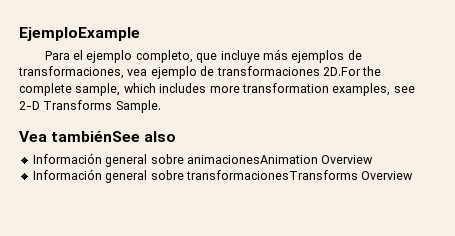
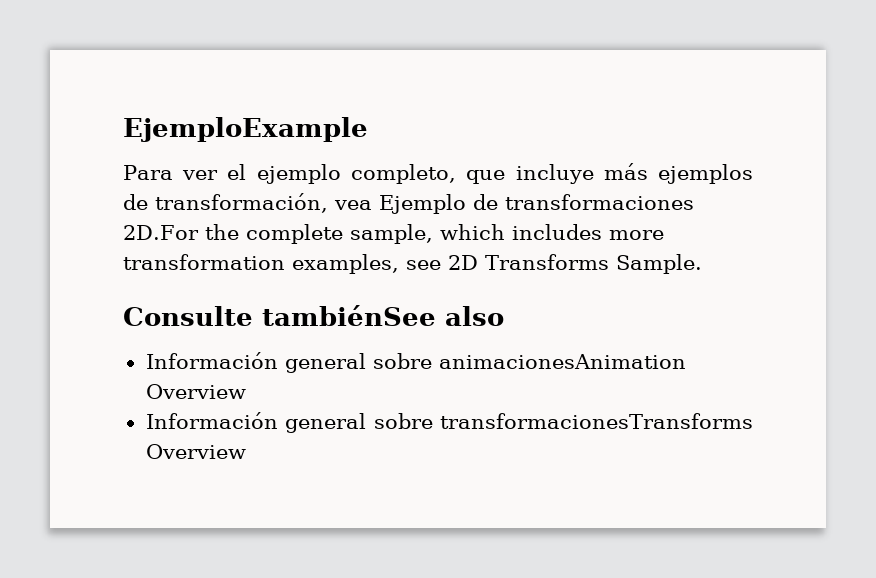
- Para el ejemplo completo, que incluye más ejemplos de transformaciones, vea ejemplo de transformaciones 2D.For the complete sample, which includes more transformation examples, see 2-D Transforms Sample.
+ Para ver el ejemplo completo, que incluye más ejemplos de transformación, vea Ejemplo de transformaciones 2D.For the complete sample, which includes more transformation examples, see 2D Transforms Sample.
- Vea tambiénSee also
+ Consulte tambiénSee also

